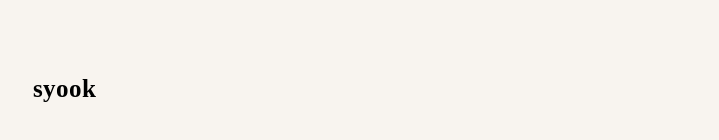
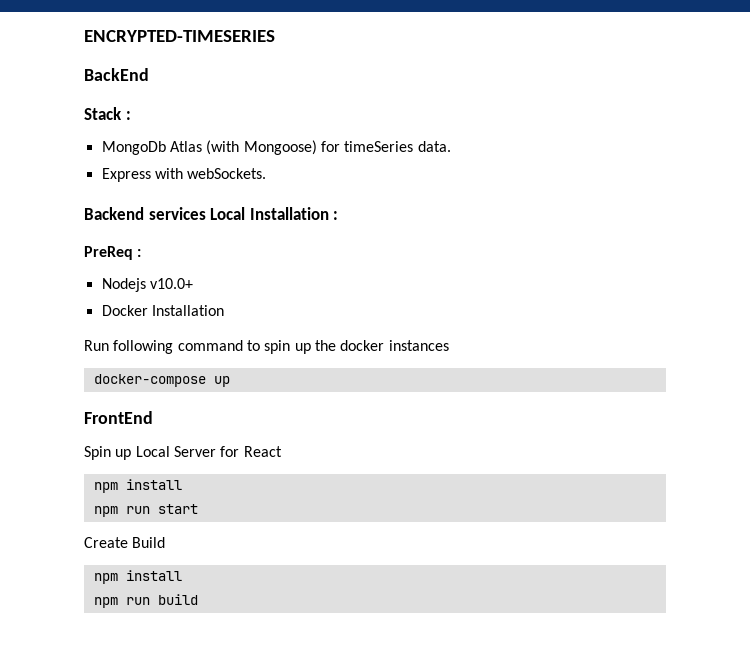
- syook
+ ENCRYPTED-TIMESERIES
+ BackEnd
+ Stack :
+ MongoDb Atlas (with Mongoose) for timeSeries data.
+ Express with webSockets.
+ Backend services Local Installation :
+ PreReq :
+ Nodejs v10.0+
+ Docker Installation
+ Run following command to spin up the docker instances
+ docker-compose up
+ FrontEnd
+ Spin up Local Server for React
+ npm install
+ npm run start
+ Create Build
+ npm install
+ npm run build

